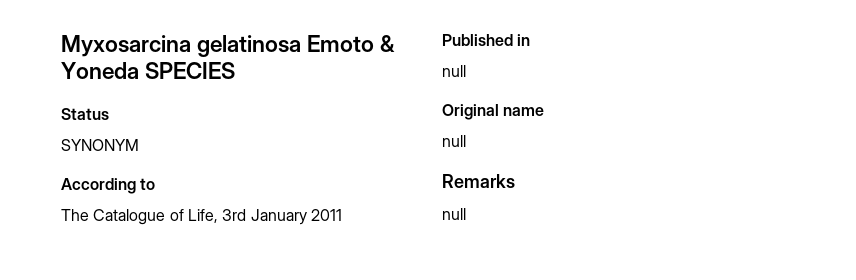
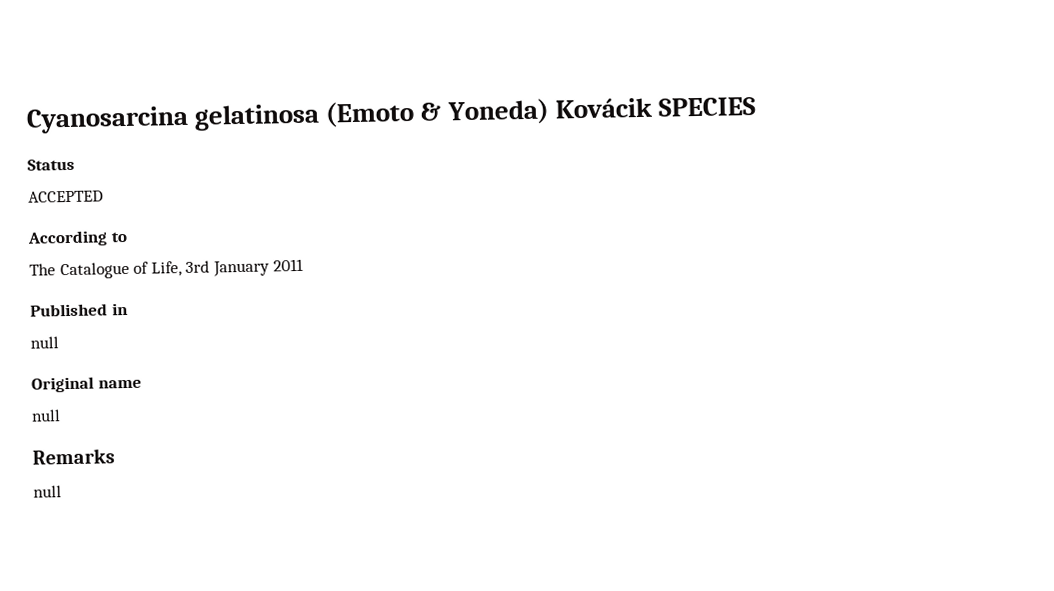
- Myxosarcina gelatinosa Emoto & Yoneda SPECIES
+ Cyanosarcina gelatinosa (Emoto & Yoneda) Kovácik SPECIES
- SYNONYM
+ ACCEPTED

